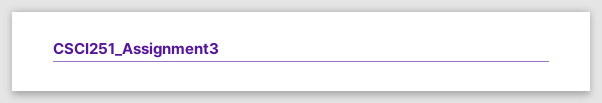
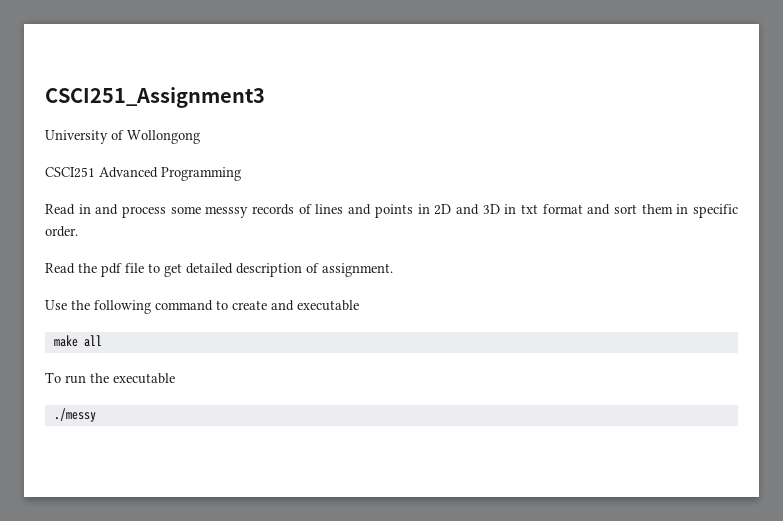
+ University of Wollongong
+ CSCI251 Advanced Programming
+ Read in and process some messsy records of lines and points in 2D and 3D in txt format and sort them in specific order.
+ Read the pdf file to get detailed description of assignment.
+ Use the following command to create and executable
+ make all
+ To run the executable
+ ./messy

